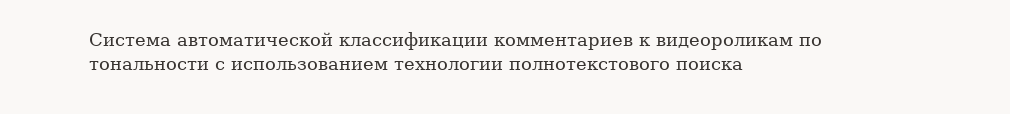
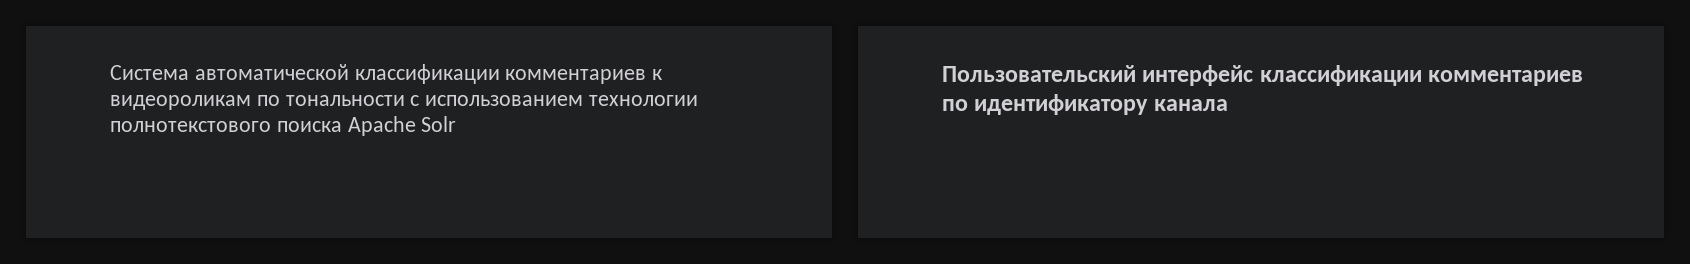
- Система автоматической классификации комментариев к видеороликам по тональности с использованием технологии полнотекстового поиска
+ Система автоматической классификации комментариев к видеороликам по тональности с использованием технологии полнотекстового поиска Apache Solr
+ Пользовательский интерфейс классификации комментариев по идентификатору канала

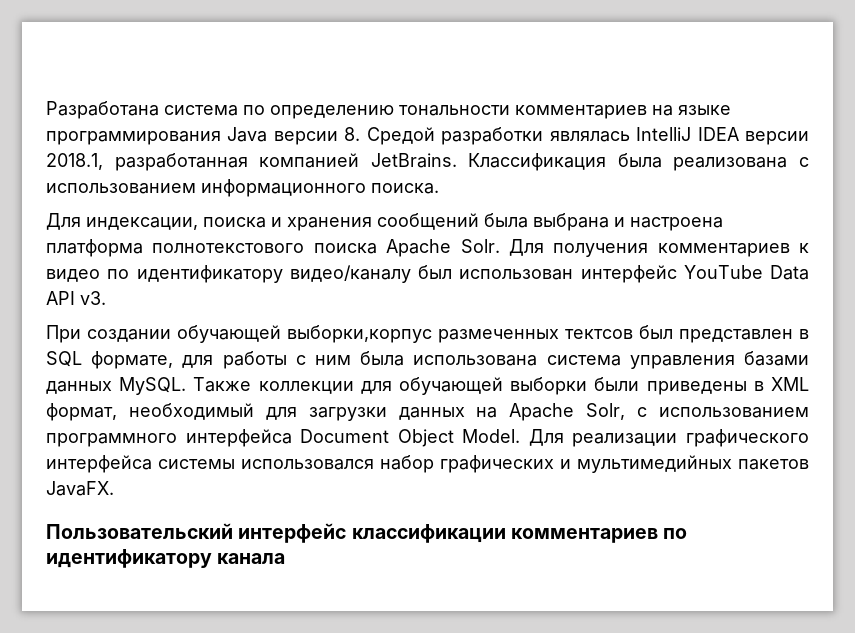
- Система автоматической классификации комментариев к видеороликам по тональности с использованием технологии полнотекстового поиска Apache Solr
+ Разработана система по определению тональности комментариев на языке программирования Java версии 8. Средой разработки являлась IntelliJ IDEA версии 2018.1, разработанная компанией JetBrains. Классификация была реализована с использованием информационного поиска.
+ Для индексации, поиска и хранения сообщений была выбрана и настроена платформа полнотекстового поиска Apache Solr. Для получения комментариев к видео по идентификатору видео/каналу был использован интерфейс YouTube Data API v3.
+ При создании обучающей выборки,корпус размеченных тектсов был представлен в SQL формате, для работы с ним была использована система управления базами данных MySQL. Также коллекции для обучающей выборки были приведены в XML формат, необходимый для загрузки данных на Apache Solr, с использованием программного интерфейса Document Object Model. Для реализации графического интерфейса системы использовался набор графических и мультимедийных пакетов JavaFX.

